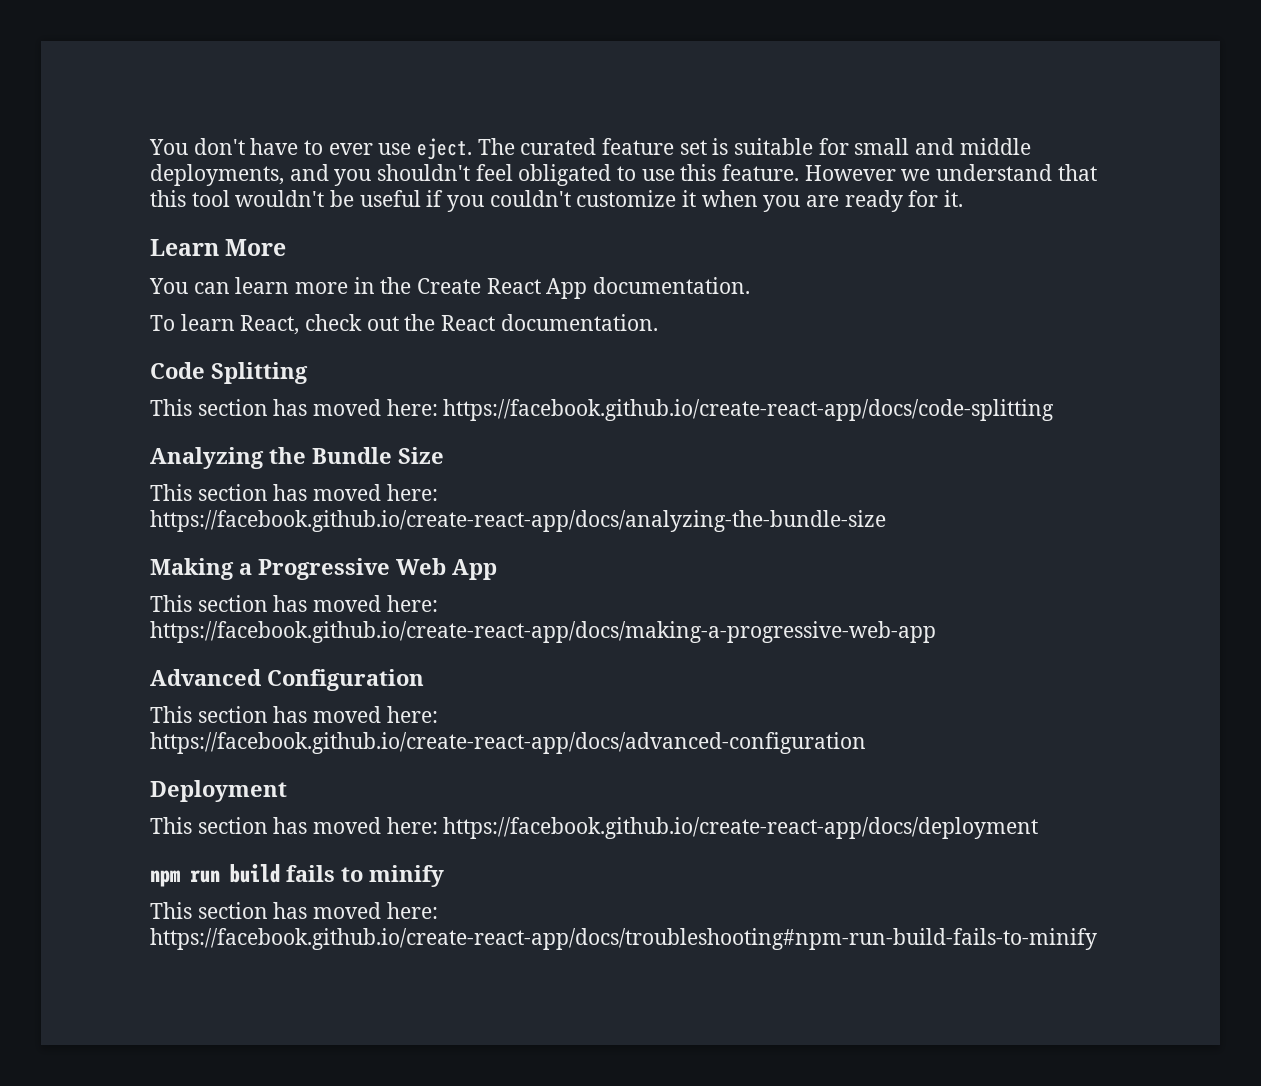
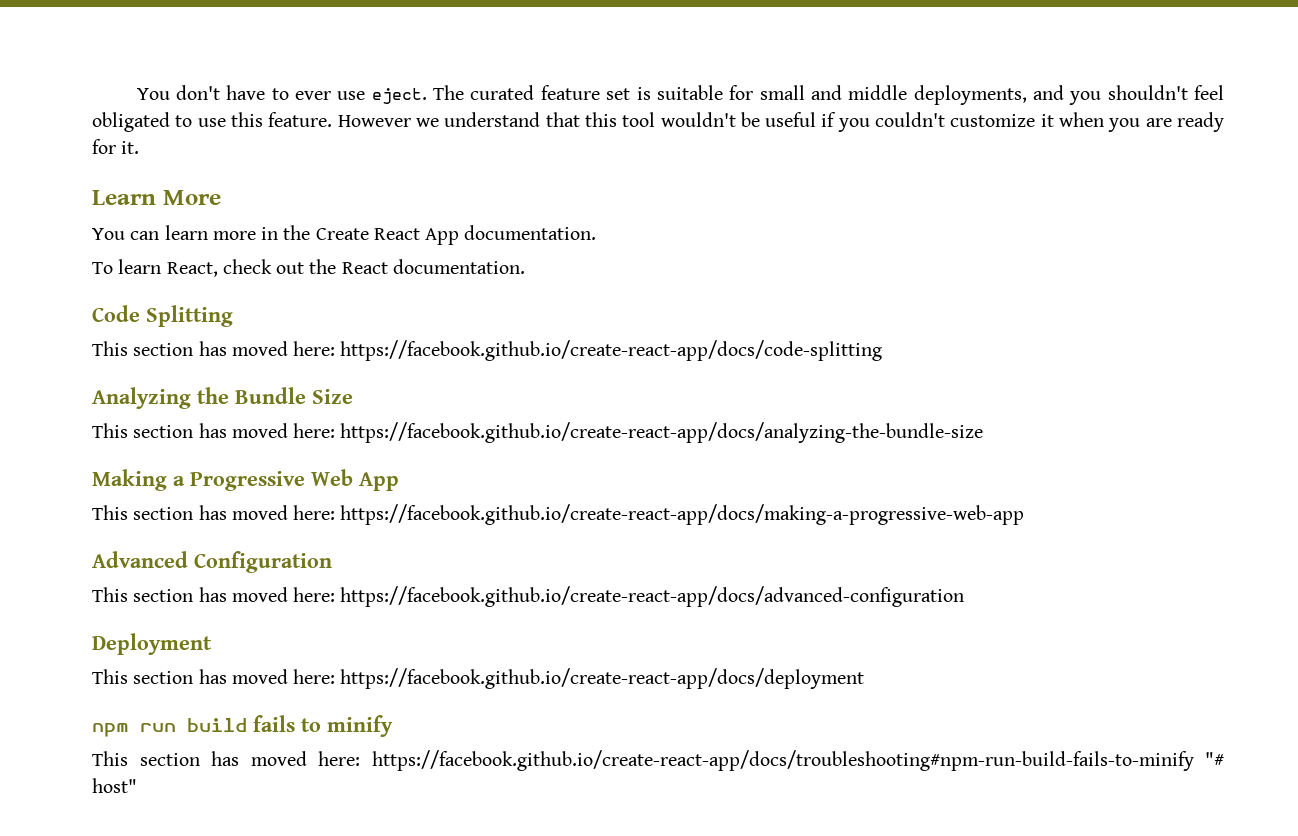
- This section has moved here: https://facebook.github.io/create-react-app/docs/troubleshooting#npm-run-build-fails-to-minify
+ This section has moved here: https://facebook.github.io/create-react-app/docs/troubleshooting#npm-run-build-fails-to-minify "# host"

